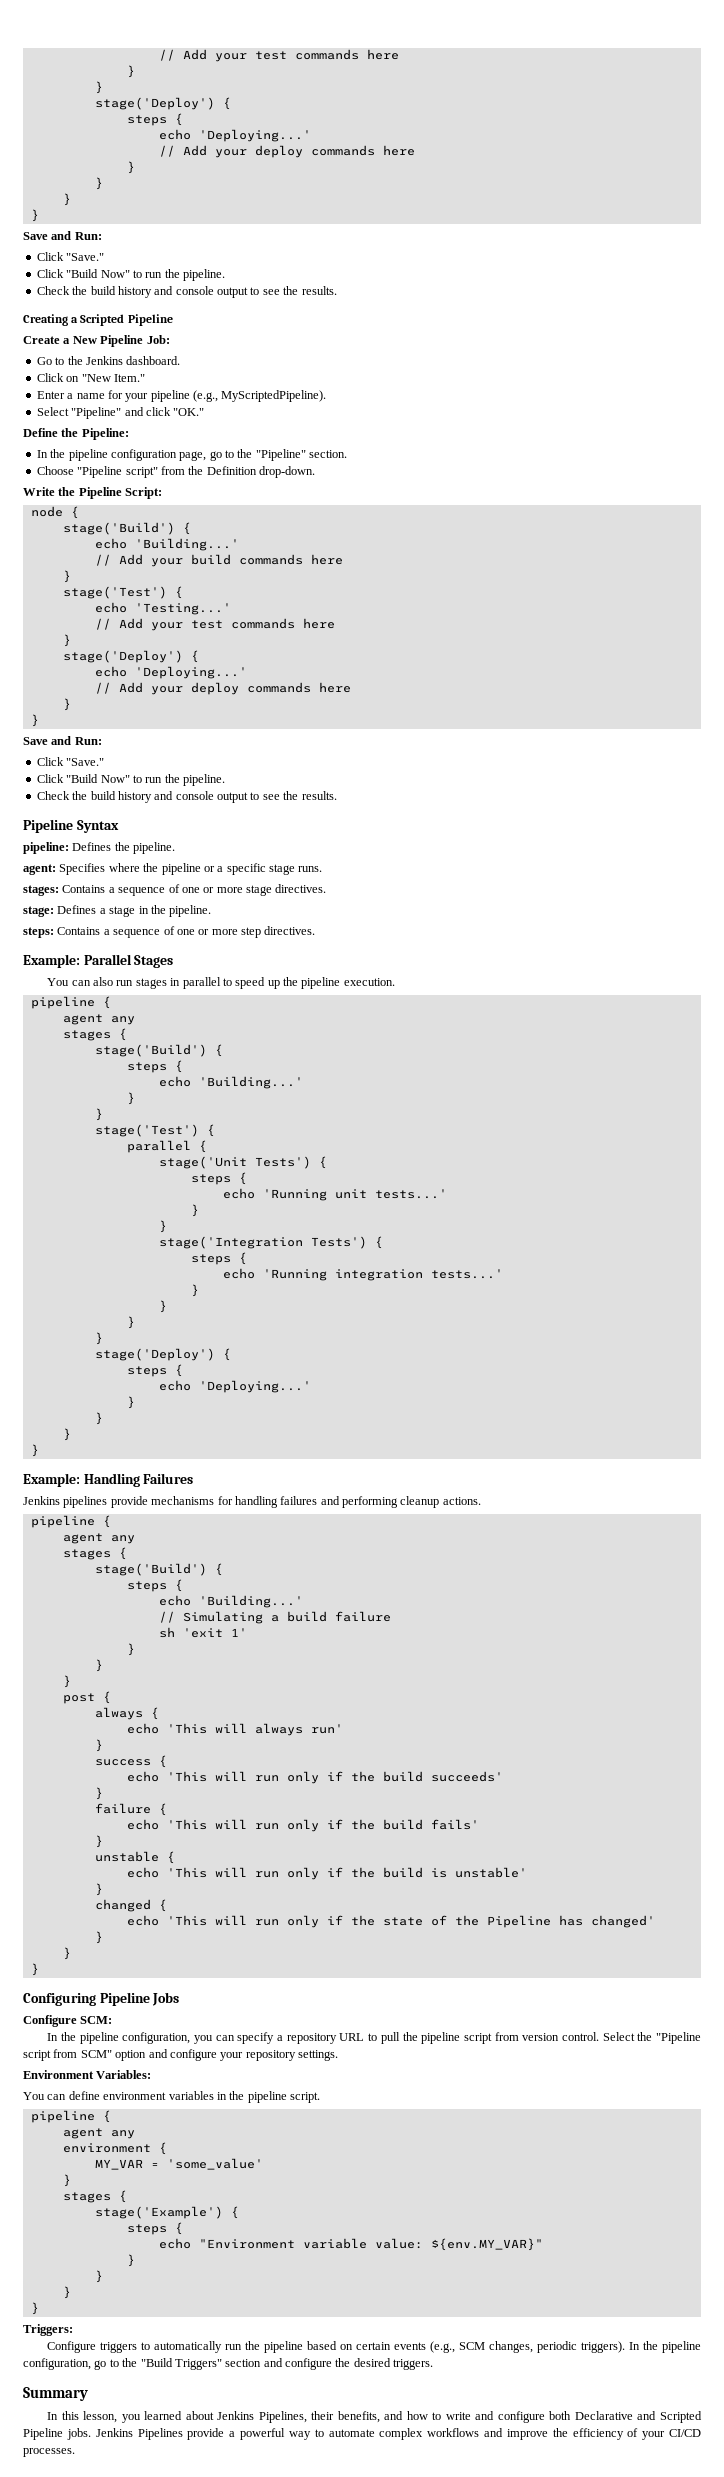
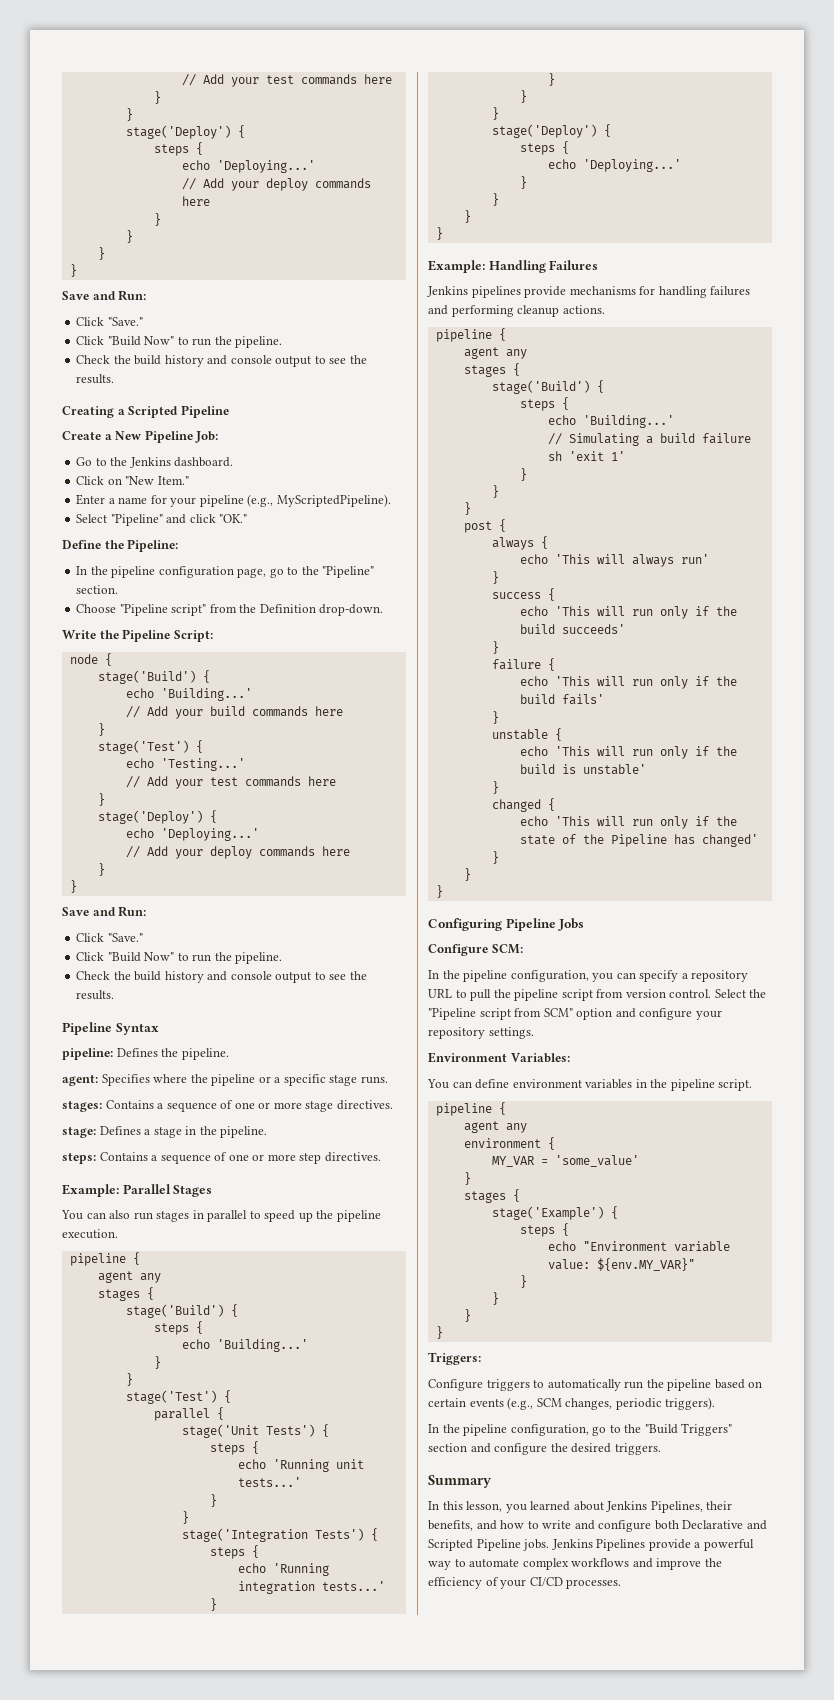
- Configure triggers to automatically run the pipeline based on certain events (e.g., SCM changes, periodic triggers). In the pipeline configuration, go to the "Build Triggers" section and configure the desired triggers.
+ Configure triggers to automatically run the pipeline based on certain events (e.g., SCM changes, periodic triggers).
+ In the pipeline configuration, go to the "Build Triggers" section and configure the desired triggers.

